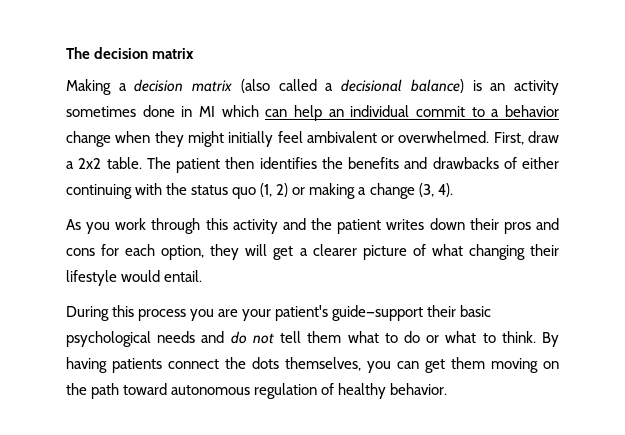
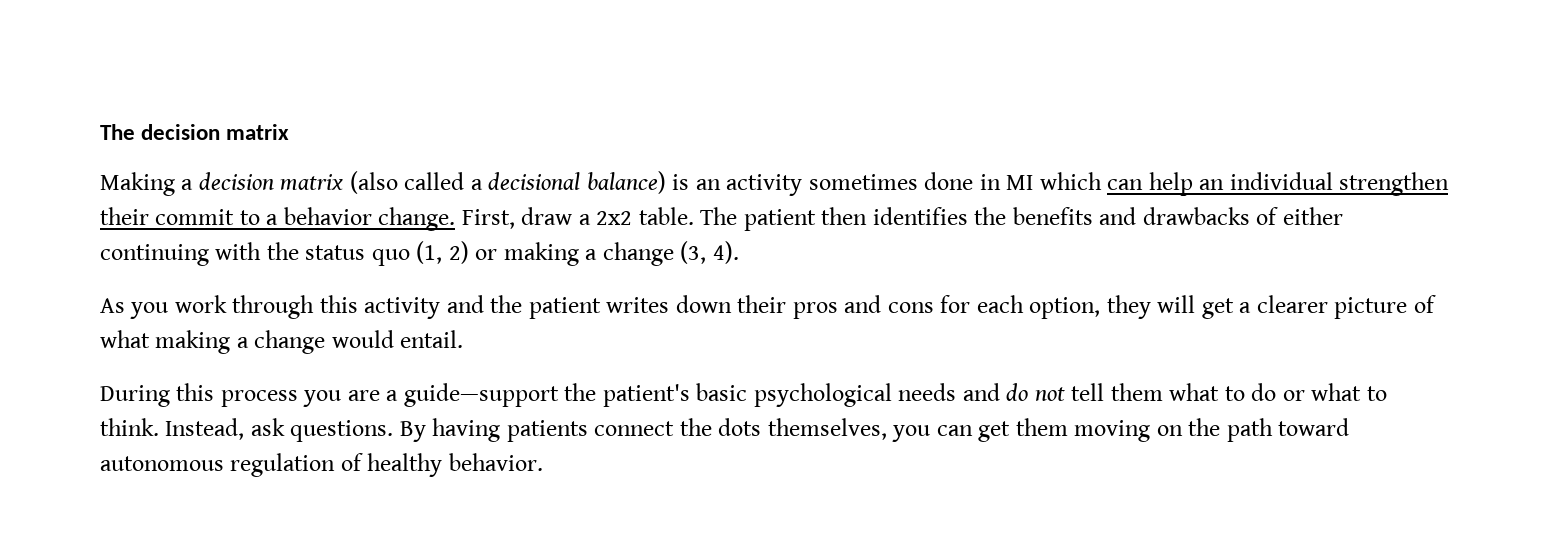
- Making a decision matrix (also called a decisional balance) is an activity sometimes done in MI which can help an individual commit to a behavior change when they might initially feel ambivalent or overwhelmed.
+ Making a decision matrix (also called a decisional balance) is an activity sometimes done in MI which can help an individual strengthen their commit to a behavior change.
- As you work through this activity and the patient writes down their pros and cons for each option, they will get a clearer picture of what changing their lifestyle would entail.
+ As you work through this activity and the patient writes down their pros and cons for each option, they will get a clearer picture of what making a change would entail.
- During this process you are your patient's guide—support their basic psychological needs and do not tell them what to do or what to think.
+ During this process you are a guide—support the patient's basic psychological needs and do not tell them what to do or what to think.
+ Instead, ask questions.

